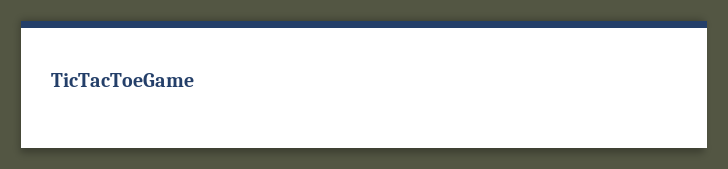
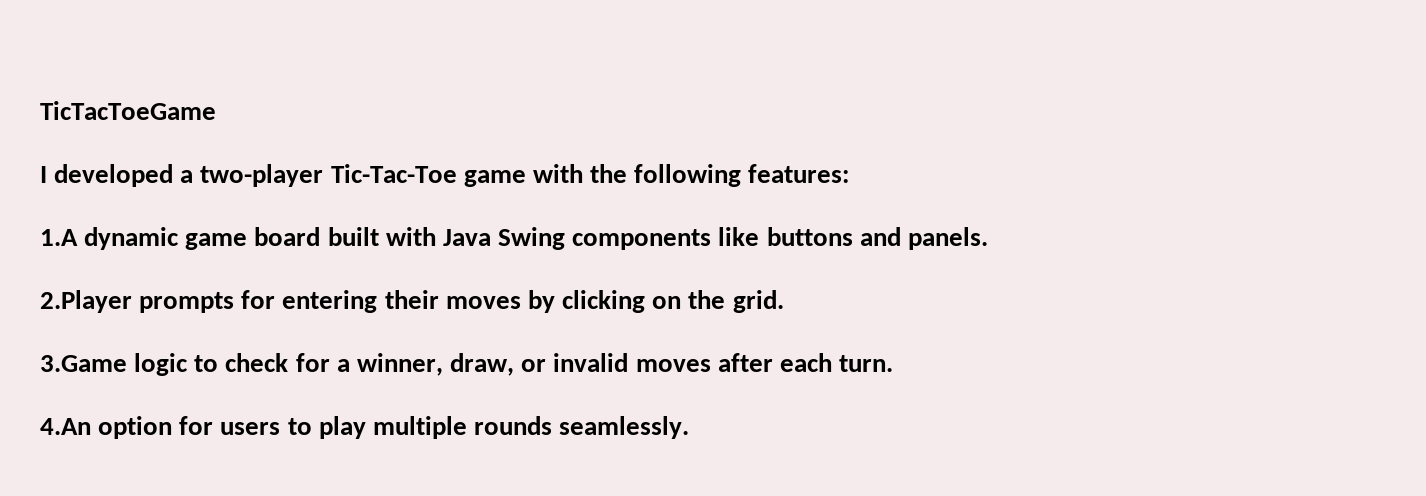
+ I developed a two-player Tic-Tac-Toe game with the following features:
+ 1.A dynamic game board built with Java Swing components like buttons and panels.
+ 2.Player prompts for entering their moves by clicking on the grid.
+ 3.Game logic to check for a winner, draw, or invalid moves after each turn.
+ 4.An option for users to play multiple rounds seamlessly.

